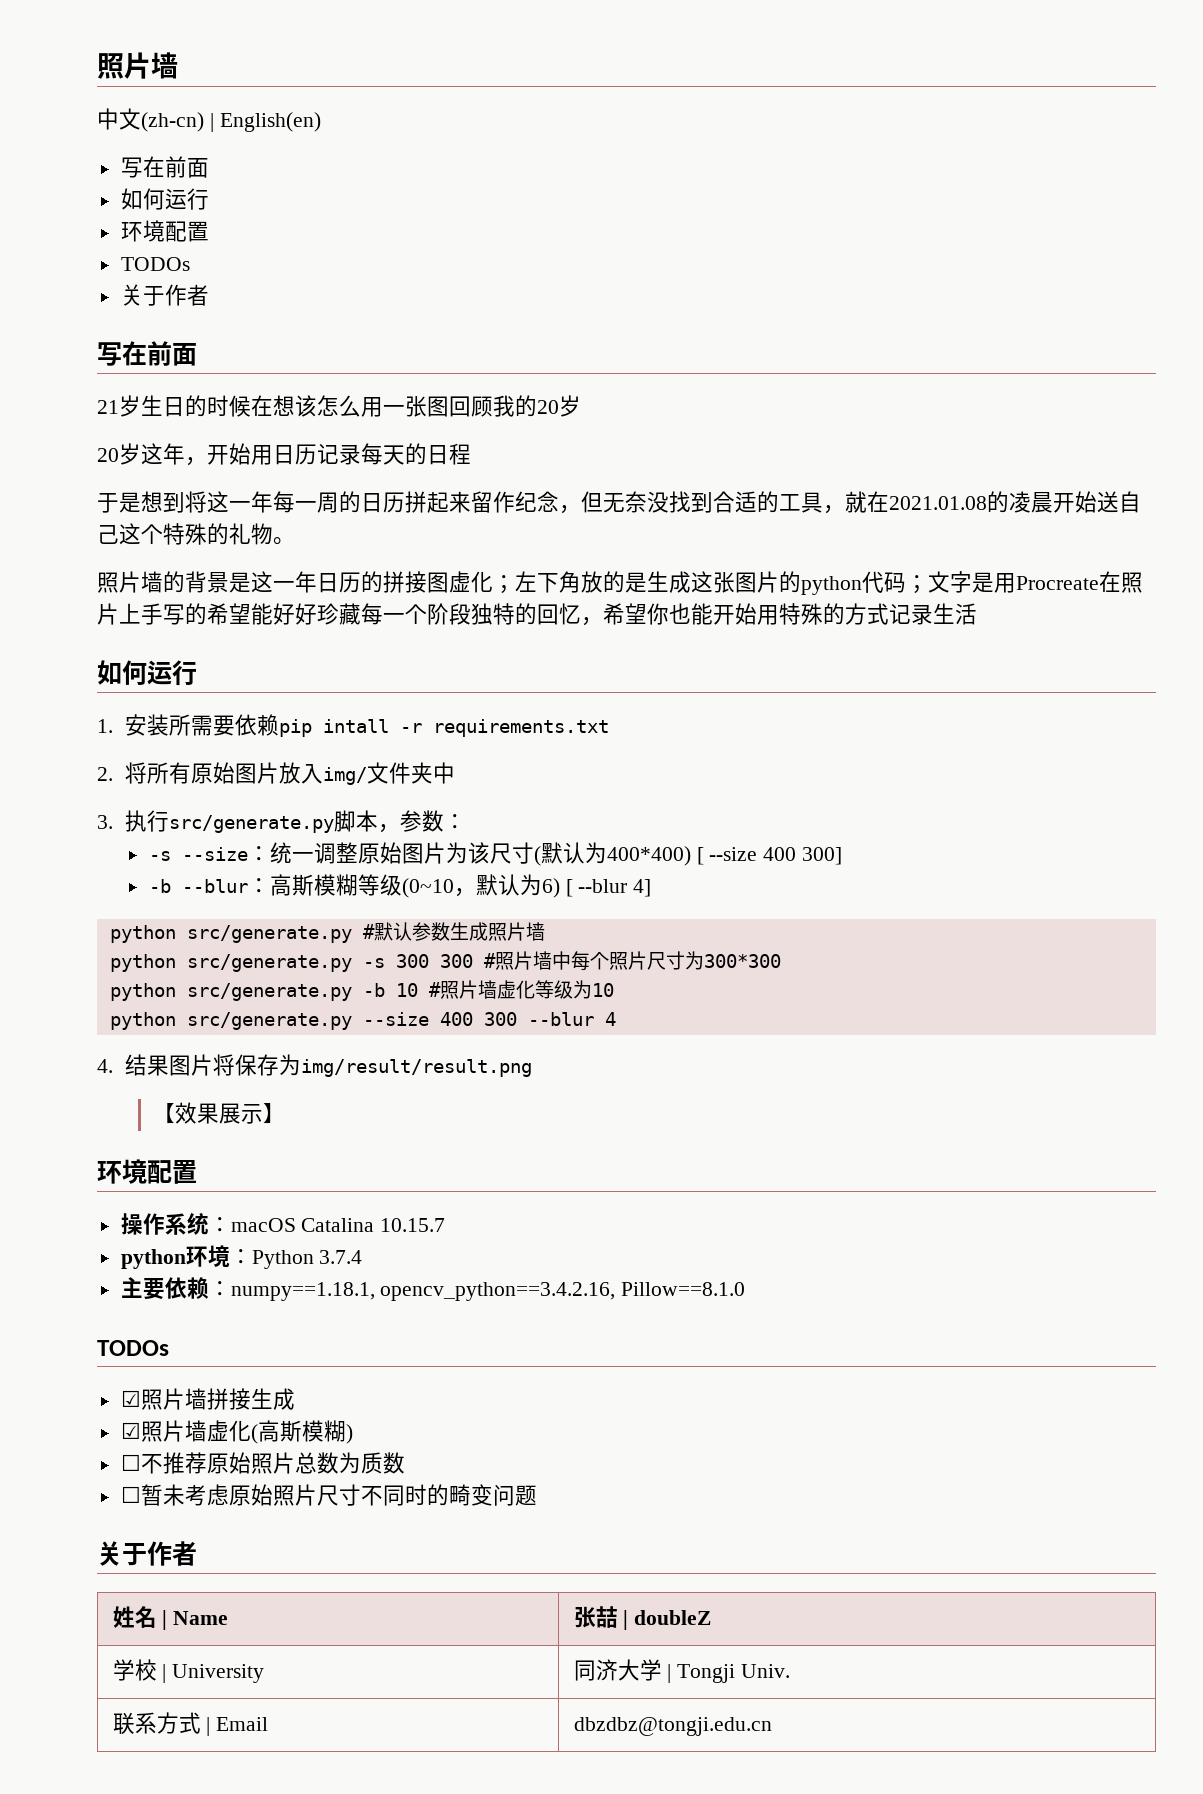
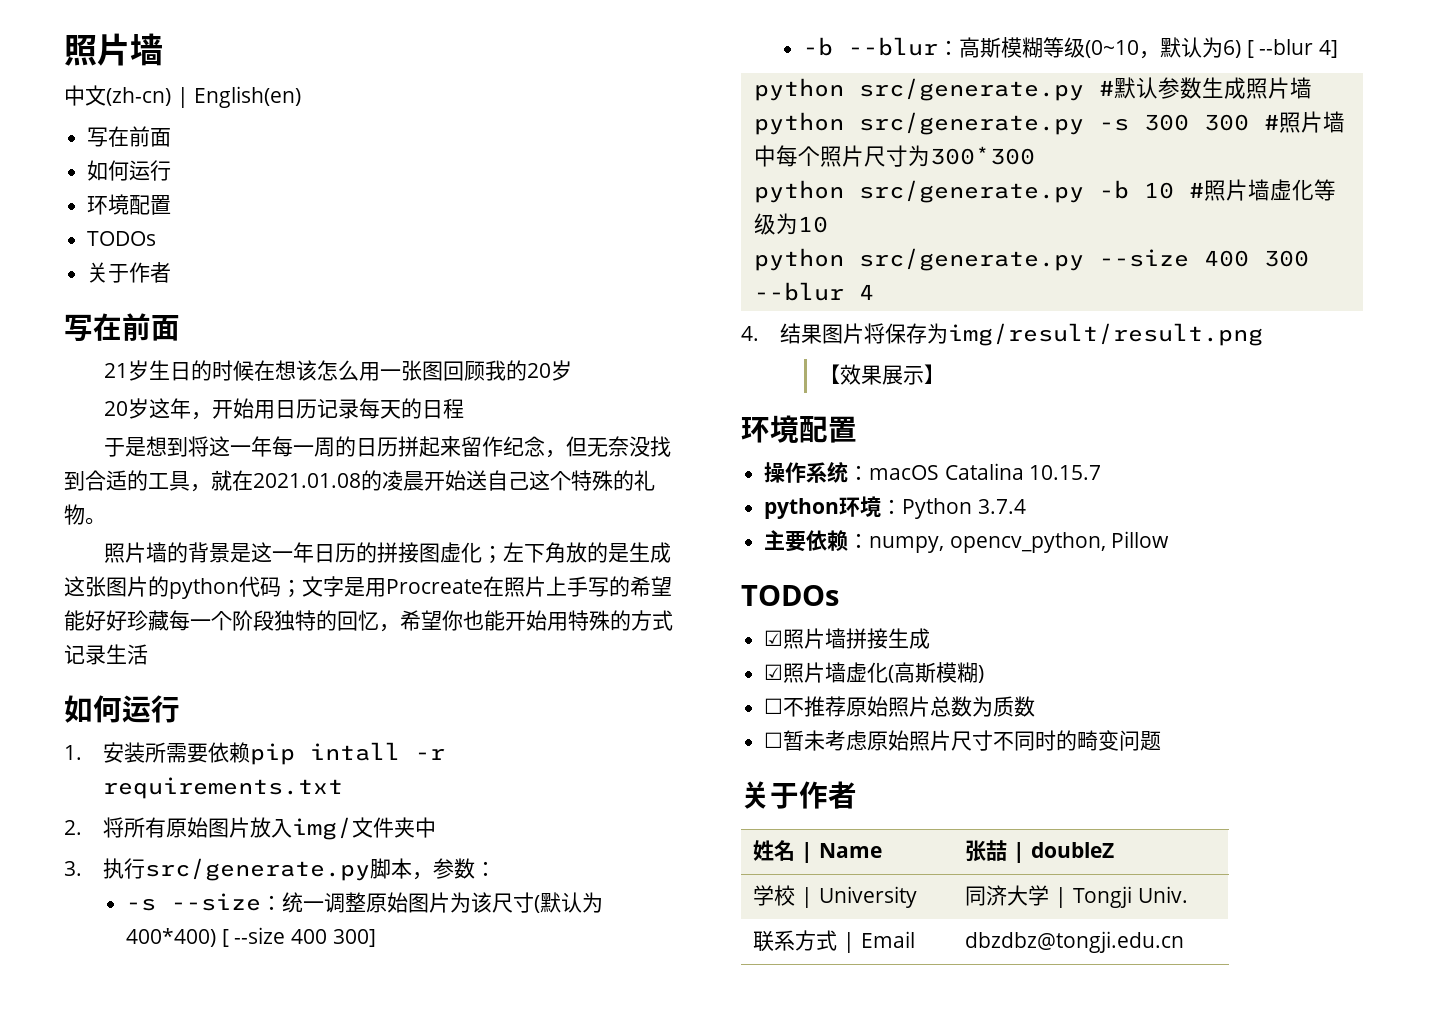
- 主要依赖：numpy==1.18.1, opencv_python==3.4.2.16, Pillow==8.1.0
+ 主要依赖：numpy, opencv_python, Pillow

